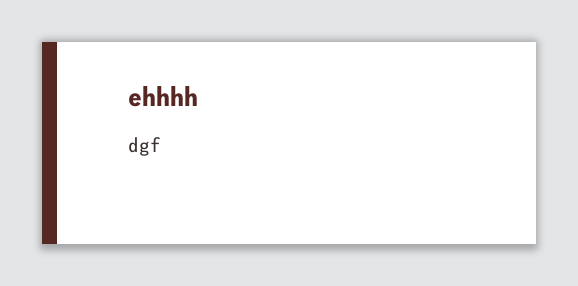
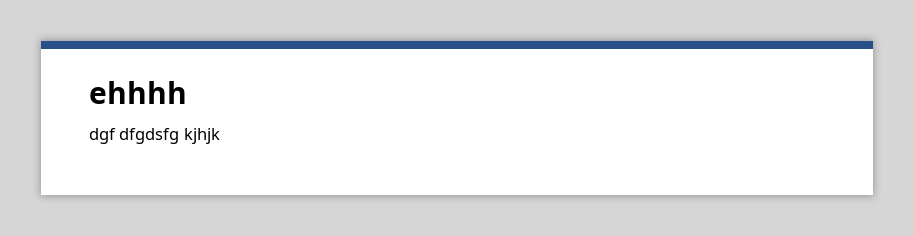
- dgf
+ dgf dfgdsfg kjhjk

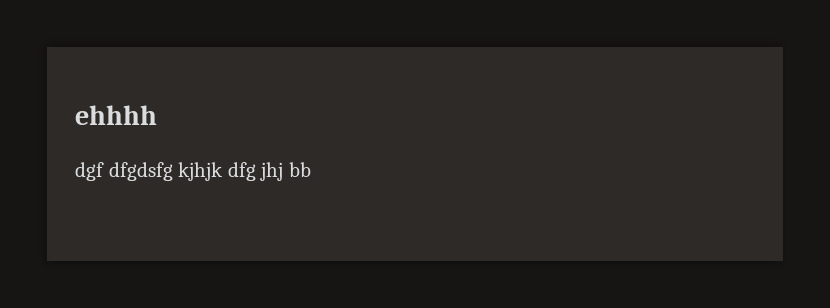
- dgf dfgdsfg kjhjk
+ dgf dfgdsfg kjhjk dfg jhj bb

